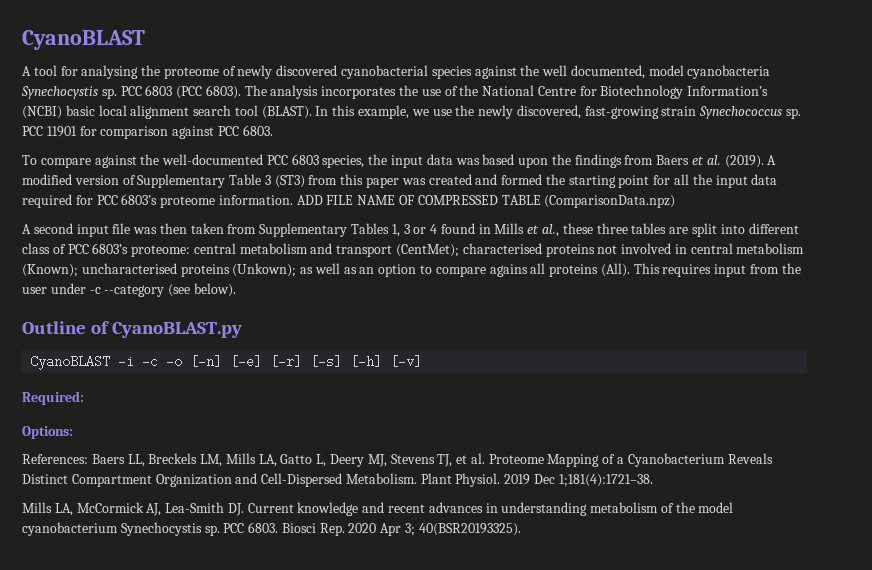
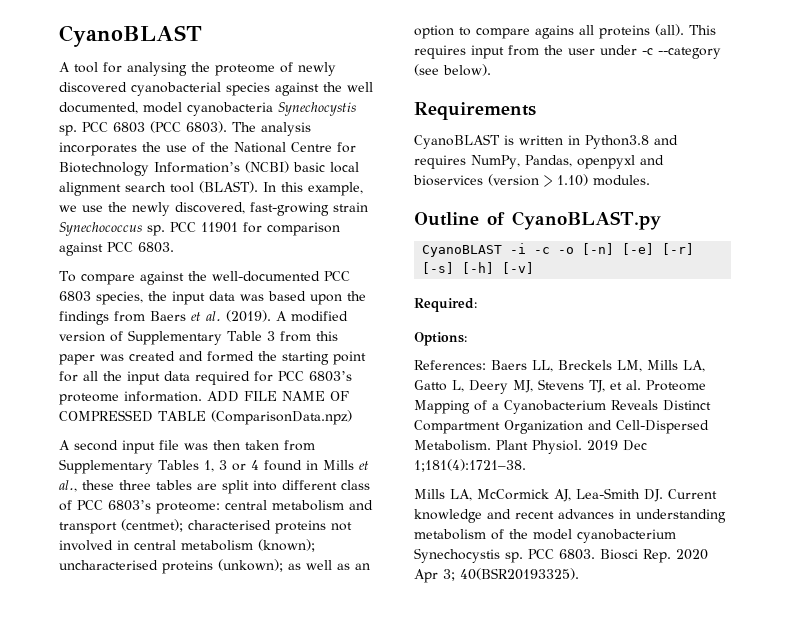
- A modified version of Supplementary Table 3 (ST3) from this paper was created and formed the starting point for all the input data required for PCC 6803’s proteome information.
+ A modified version of Supplementary Table 3 from this paper was created and formed the starting point for all the input data required for PCC 6803’s proteome information.
- A second input file was then taken from Supplementary Tables 1, 3 or 4 found in Mills et al., these three tables are split into different class of PCC 6803’s proteome: central metabolism and transport (CentMet); characterised proteins not involved in central metabolism (Known); uncharacterised proteins (Unkown); as well as an option to compare agains all proteins (All).
+ A second input file was then taken from Supplementary Tables 1, 3 or 4 found in Mills et al., these three tables are split into different class of PCC 6803’s proteome: central metabolism and transport (centmet); characterised proteins not involved in central metabolism (known); uncharacterised proteins (unkown); as well as an option to compare agains all proteins (all).
+ Requirements
+ CyanoBLAST is written in Python3.8 and requires NumPy, Pandas, openpyxl and bioservices (version > 1.10) modules.

